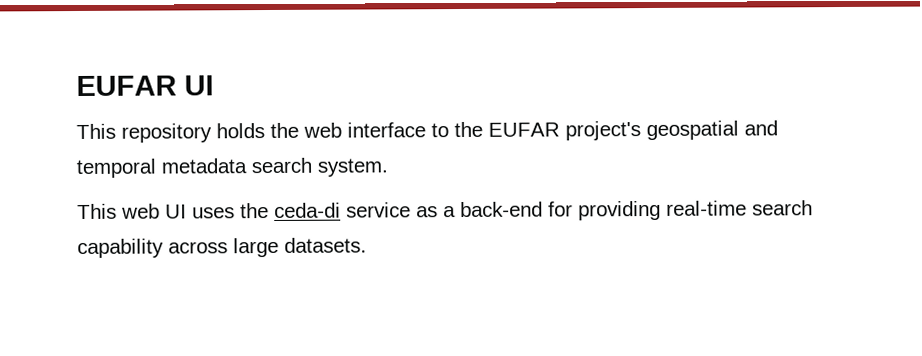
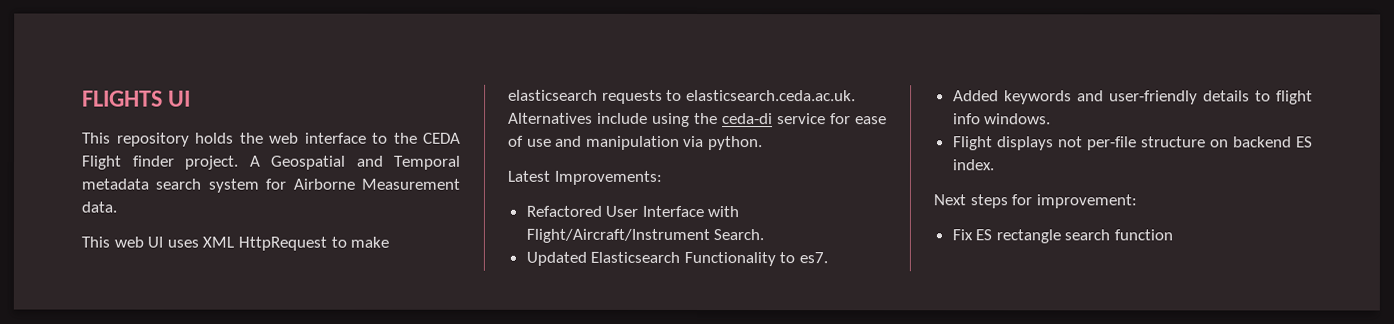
- EUFAR UI
+ FLIGHTS UI
- This repository holds the web interface to the EUFAR project's geospatial and temporal metadata search system.
- This web UI uses the ceda-di service as a back-end for providing real-time search capability across large datasets.
+ This repository holds the web interface to the CEDA Flight finder project. A Geospatial and Temporal metadata search system for Airborne Measurement data.
+ This web UI uses XML HttpRequest to make elasticsearch requests to elasticsearch.ceda.ac.uk. Alternatives include using the ceda-di service for ease of use and manipulation via python.
+ Latest Improvements:
+ Refactored User Interface with Flight/Aircraft/Instrument Search.
+ Updated Elasticsearch Functionality to es7.
+ Added keywords and user-friendly details to flight info windows.
+ Flight displays not per-file structure on backend ES index.
+ Next steps for improvement:
+ Fix ES rectangle search function

